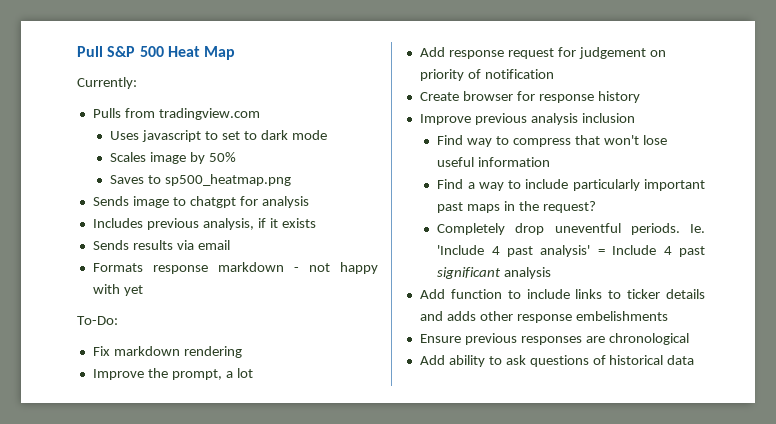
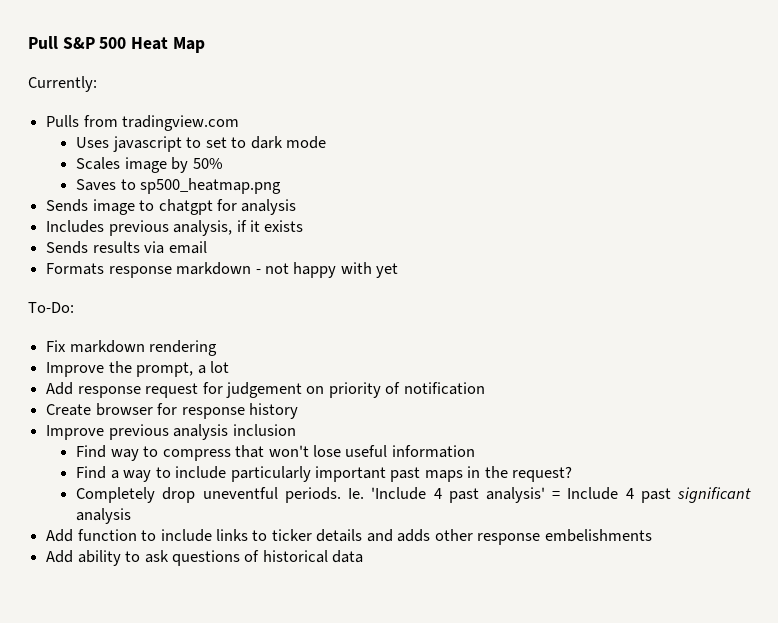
- Ensure previous responses are chronological

